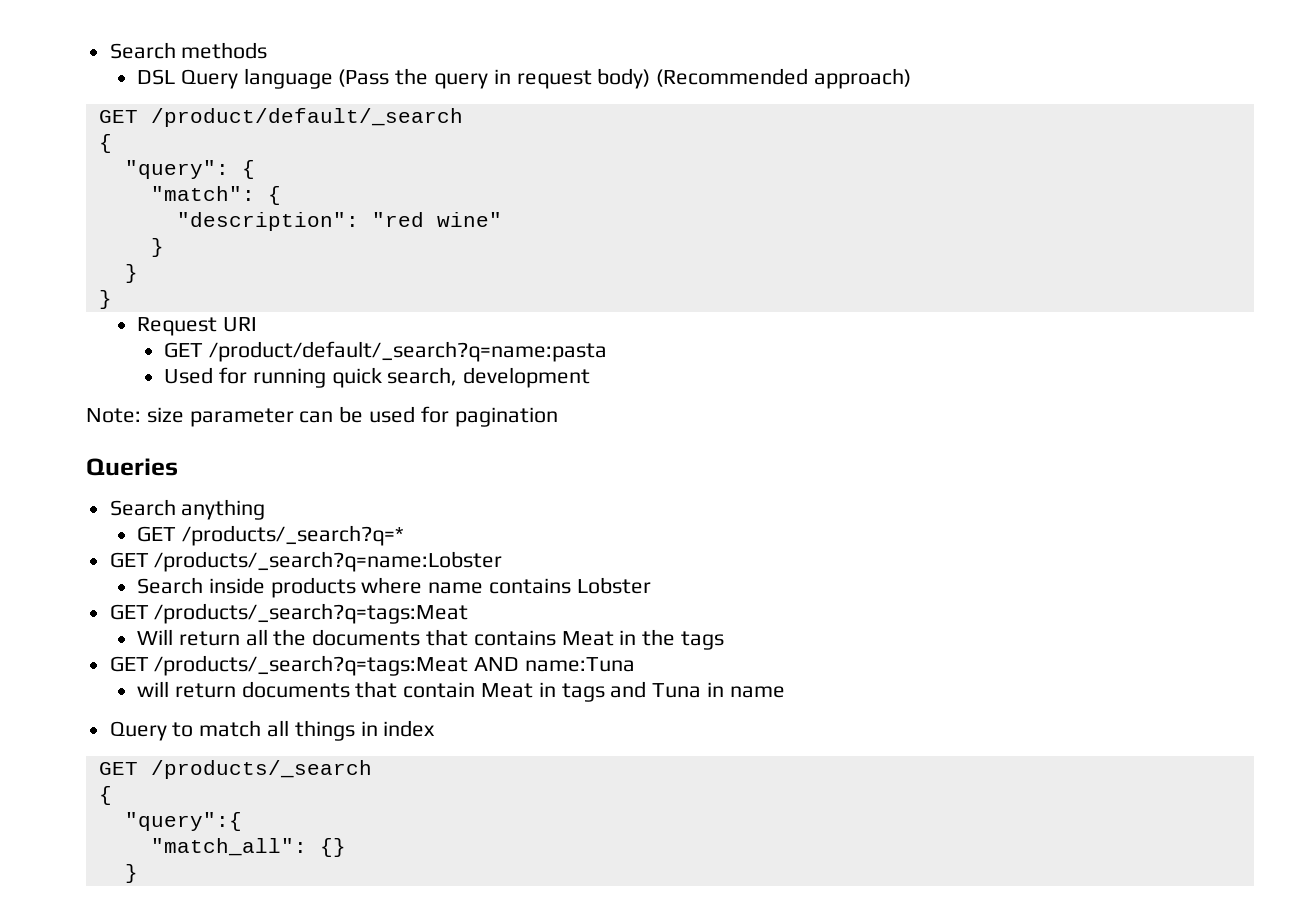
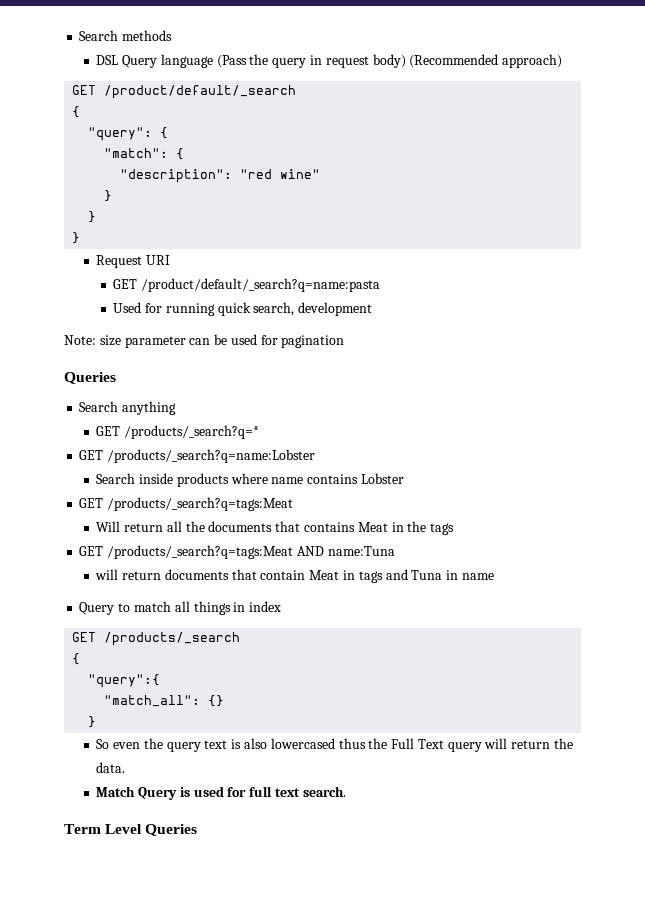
+ So even the query text is also lowercased thus the Full Text query will return the data.
+ Match Query is used for full text search.
+ Term Level Queries

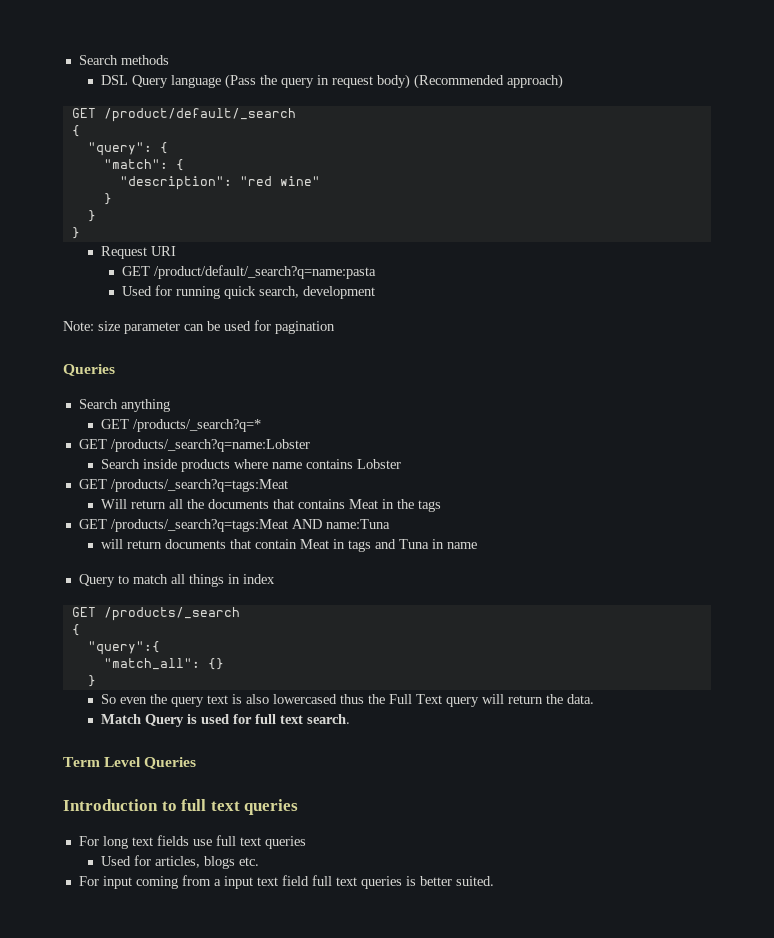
+ Introduction to full text queries
+ For long text fields use full text queries
+ Used for articles, blogs etc.
+ For input coming from a input text field full text queries is better suited.

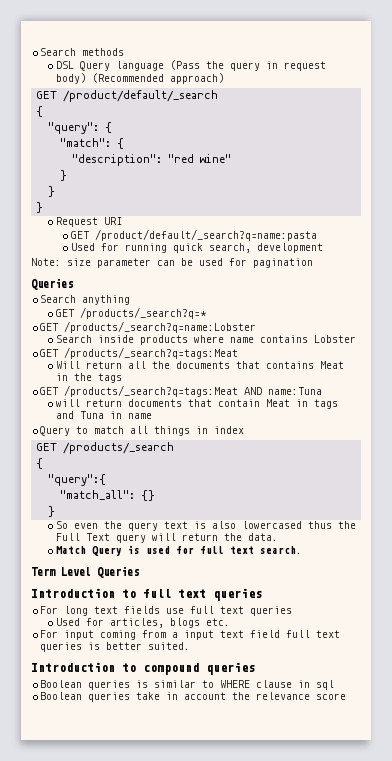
+ Introduction to compound queries
+ Boolean queries is similar to WHERE clause in sql
+ Boolean queries take in account the relevance score

